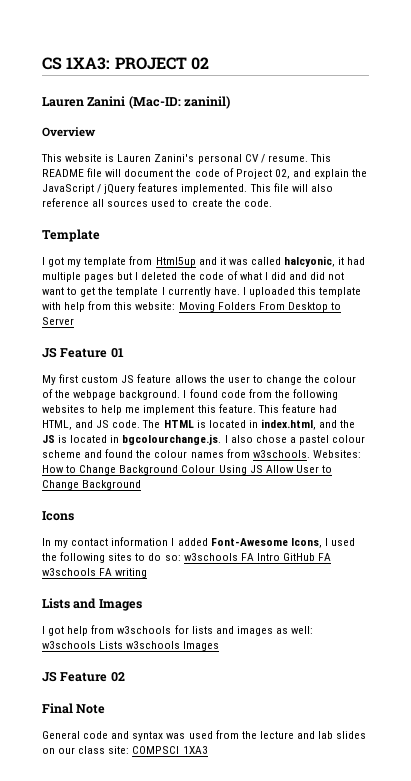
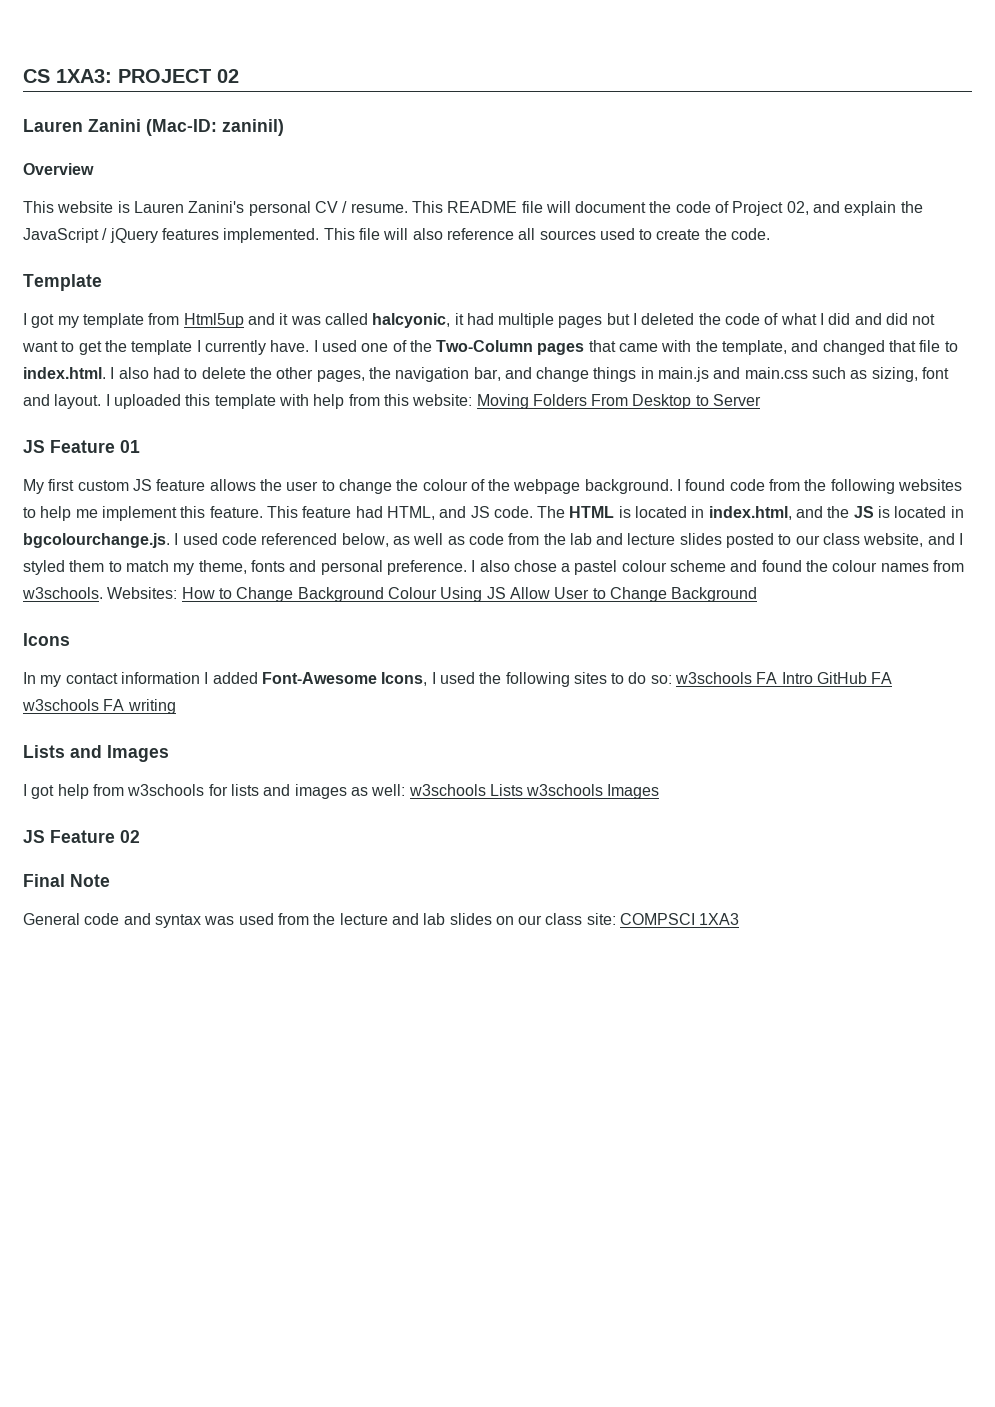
- I uploaded this template with help from this website: Moving Folders From Desktop to Server
+ I used one of the Two-Column pages that came with the template, and changed that file to index.html. I also had to delete the other pages, the navigation bar, and change things in main.js and main.css such as sizing, font and layout. I uploaded this template with help from this website: Moving Folders From Desktop to Server
- The HTML is located in index.html, and the JS is located in bgcolourchange.js. I also chose a pastel colour scheme and found the colour names from w3schools.
+ The HTML is located in index.html, and the JS is located in bgcolourchange.js. I used code referenced below, as well as code from the lab and lecture slides posted to our class website, and I styled them to match my theme, fonts and personal preference. I also chose a pastel colour scheme and found the colour names from w3schools.

